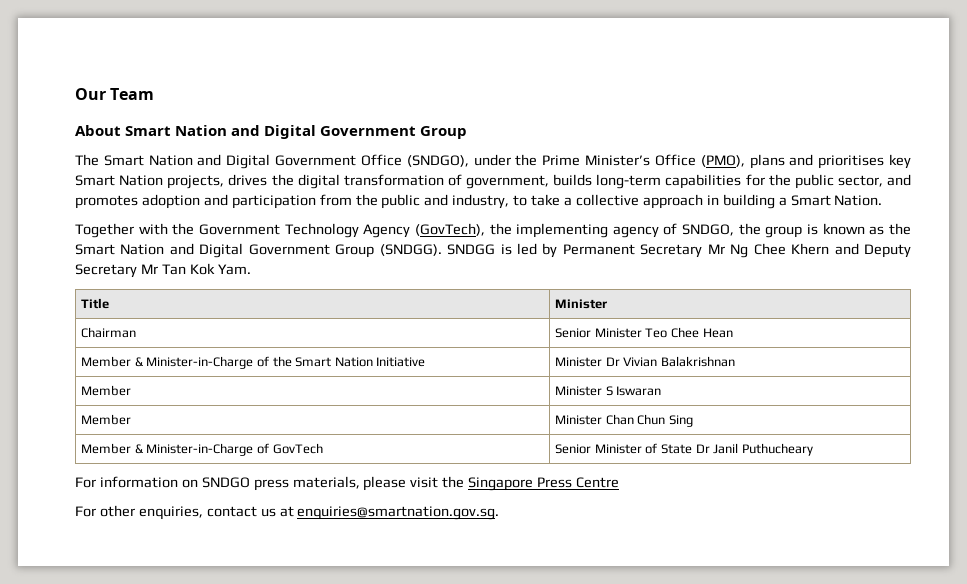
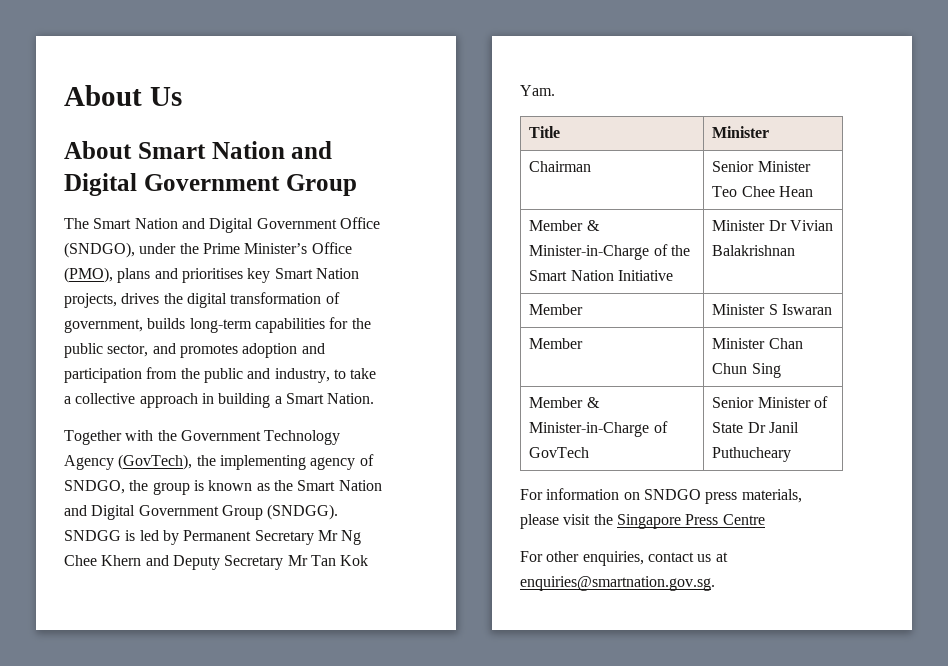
- Our Team
+ About Us

